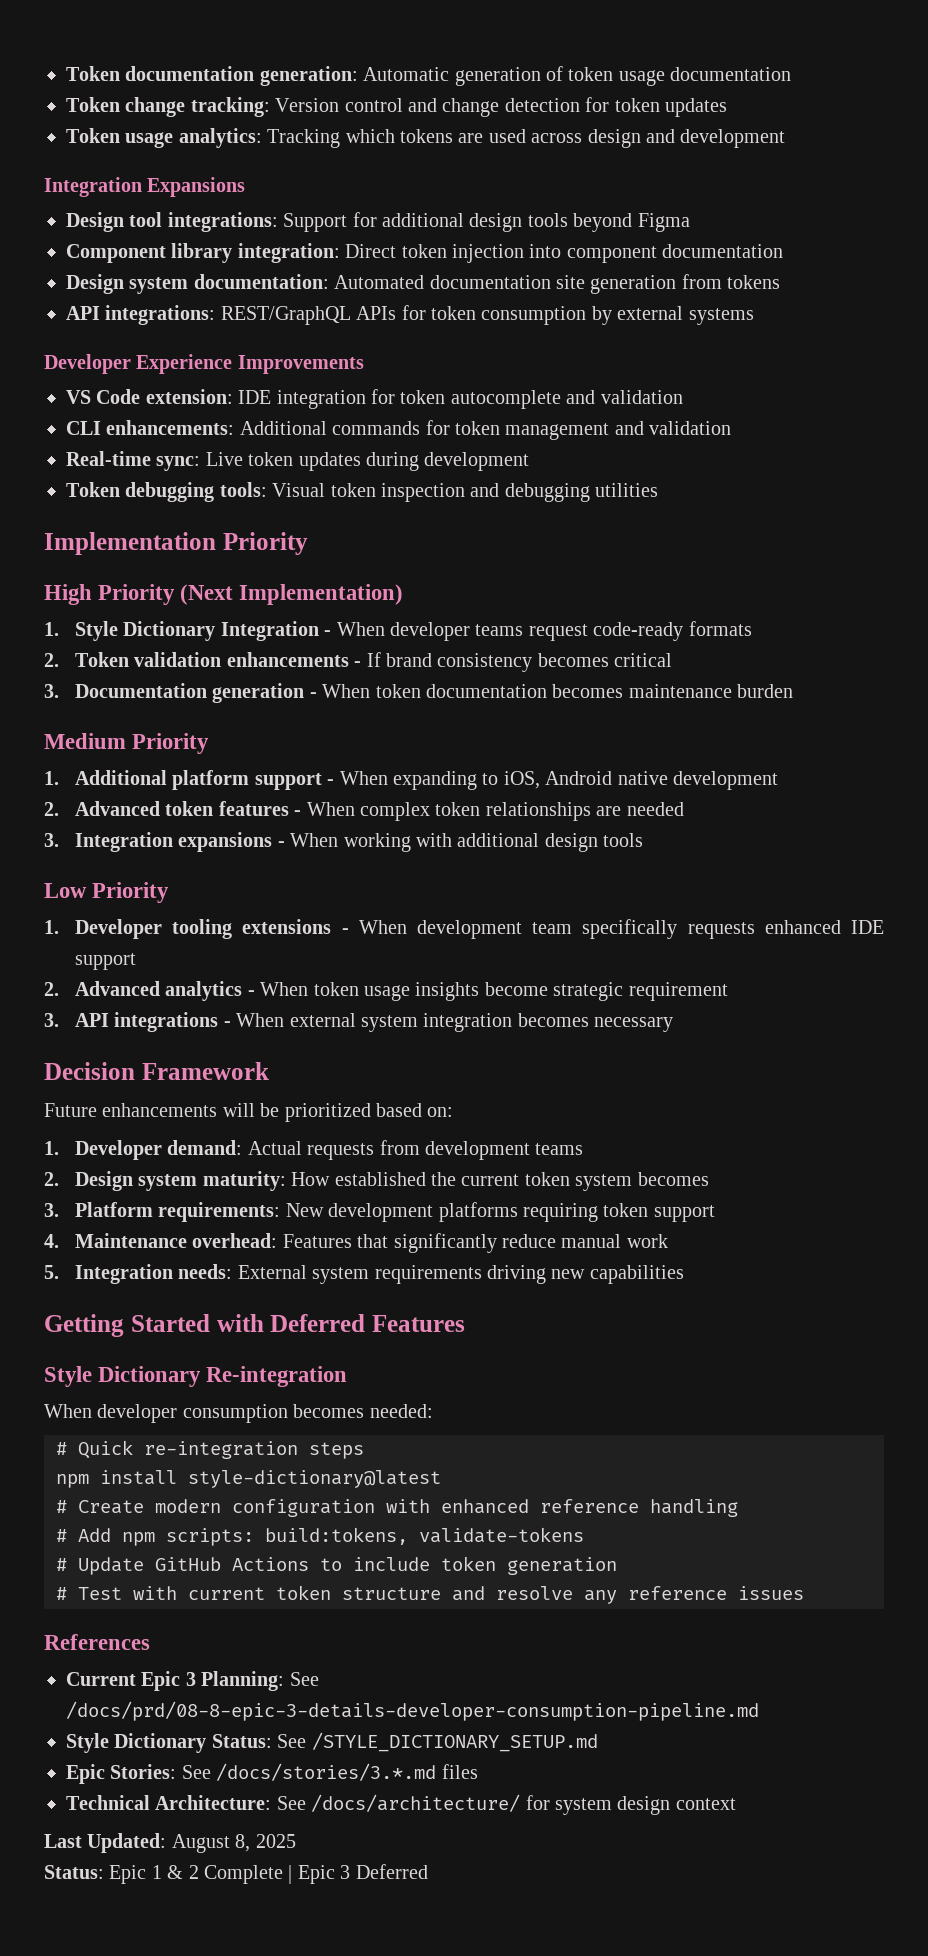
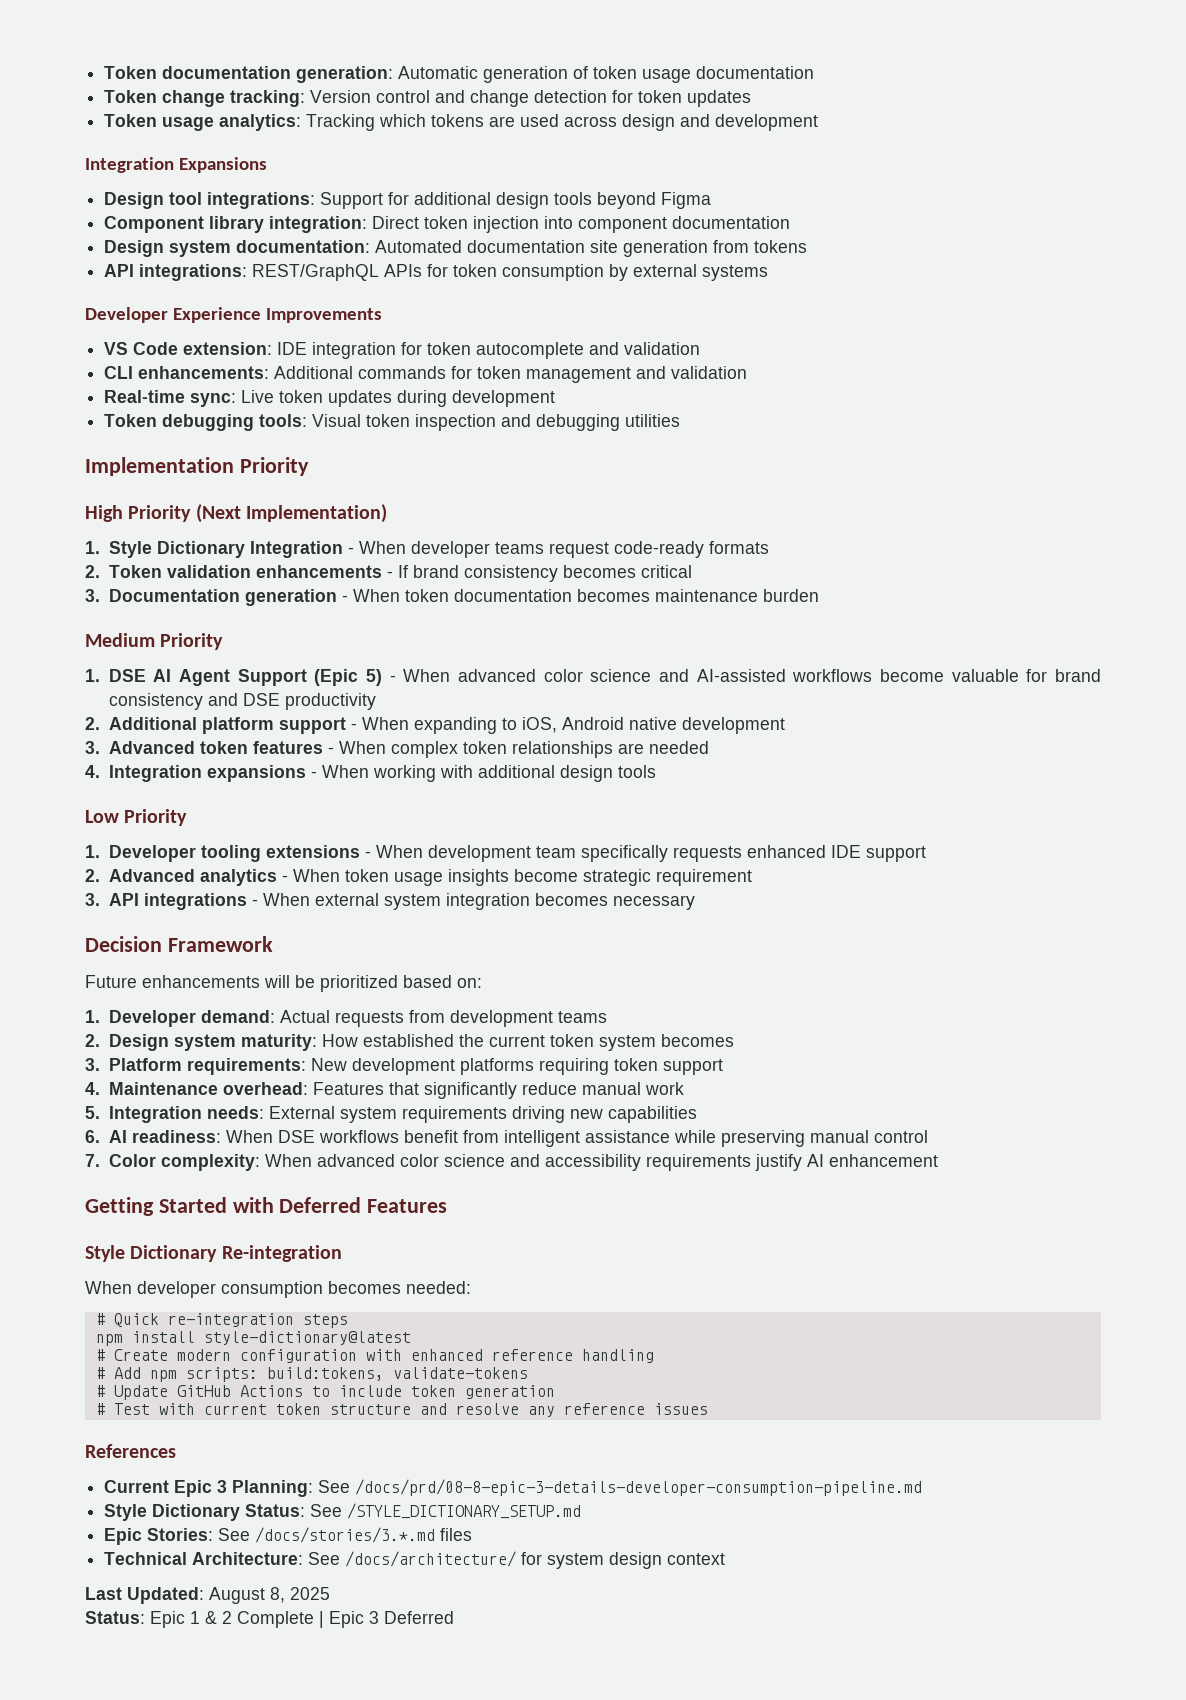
- 1. Additional platform support - When expanding to iOS, Android native development
+ 1. DSE AI Agent Support (Epic 5) - When advanced color science and AI-assisted workflows become valuable for brand consistency and DSE productivity
+ 2. Additional platform support - When expanding to iOS, Android native development
- 2. Advanced token features - When complex token relationships are needed
+ 3. Advanced token features - When complex token relationships are needed
- 3. Integration expansions - When working with additional design tools
+ 4. Integration expansions - When working with additional design tools
+ 6. AI readiness: When DSE workflows benefit from intelligent assistance while preserving manual control
+ 7. Color complexity: When advanced color science and accessibility requirements justify AI enhancement

